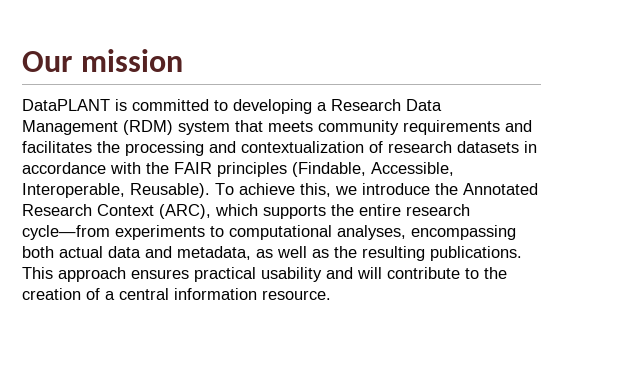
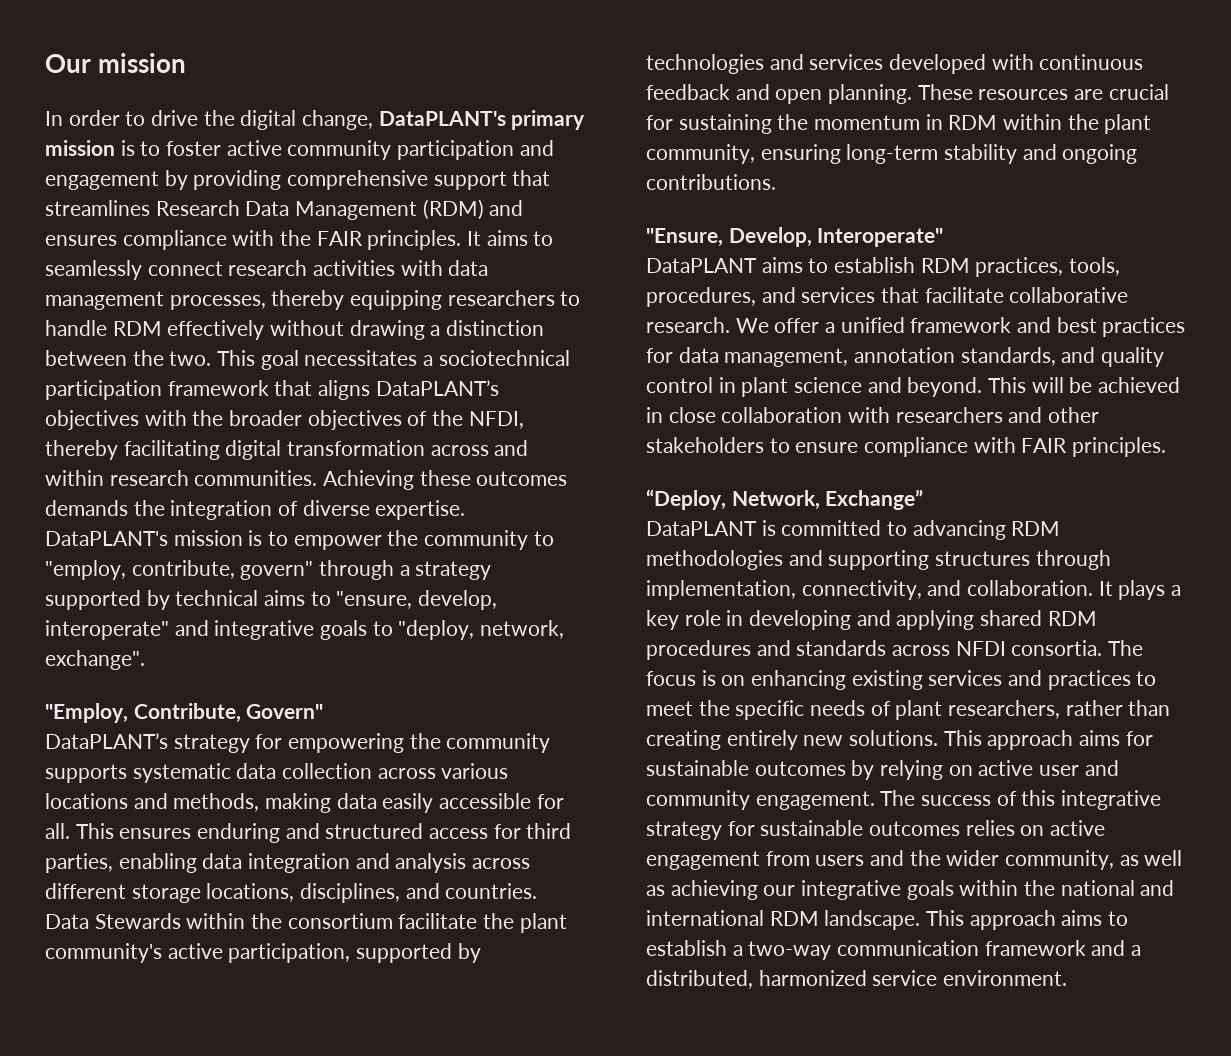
- DataPLANT is committed to developing a Research Data Management (RDM) system that meets community requirements and facilitates the processing and contextualization of research datasets in accordance with the FAIR principles (Findable, Accessible, Interoperable, Reusable). To achieve this, we introduce the Annotated Research Context (ARC), which supports the entire research cycle—from experiments to computational analyses, encompassing both actual data and metadata, as well as the resulting publications. This approach ensures practical usability and will contribute to the creation of a central information resource.
+ In order to drive the digital change, DataPLANT's primary mission is to foster active community participation and engagement by providing comprehensive support that streamlines Research Data Management (RDM) and ensures compliance with the FAIR principles. It aims to seamlessly connect research activities with data management processes, thereby equipping researchers to handle RDM effectively without drawing a distinction between the two. This goal necessitates a sociotechnical participation framework that aligns DataPLANT’s objectives with the broader objectives of the NFDI, thereby facilitating digital transformation across and within research communities. Achieving these outcomes demands the integration of diverse expertise. DataPLANT's mission is to empower the community to "employ, contribute, govern" through a strategy supported by technical aims to "ensure, develop, interoperate" and integrative goals to "deploy, network, exchange".
+ "Employ, Contribute, Govern"
+ DataPLANT’s strategy for empowering the community supports systematic data collection across various locations and methods, making data easily accessible for all. This ensures enduring and structured access for third parties, enabling data integration and analysis across different storage locations, disciplines, and countries. Data Stewards within the consortium facilitate the plant community's active participation, supported by technologies and services developed with continuous feedback and open planning. These resources are crucial for sustaining the momentum in RDM within the plant community, ensuring long-term stability and ongoing contributions.
+ "Ensure, Develop, Interoperate"
+ DataPLANT aims to establish RDM practices, tools, procedures, and services that facilitate collaborative research. We offer a unified framework and best practices for data management, annotation standards, and quality control in plant science and beyond. This will be achieved in close collaboration with researchers and other stakeholders to ensure compliance with FAIR principles.
+ “Deploy, Network, Exchange”
+ DataPLANT is committed to advancing RDM methodologies and supporting structures through implementation, connectivity, and collaboration. It plays a key role in developing and applying shared RDM procedures and standards across NFDI consortia. The focus is on enhancing existing services and practices to meet the specific needs of plant researchers, rather than creating entirely new solutions. This approach aims for sustainable outcomes by relying on active user and community engagement. The success of this integrative strategy for sustainable outcomes relies on active engagement from users and the wider community, as well as achieving our integrative goals within the national and international RDM landscape. This approach aims to establish a two-way communication framework and a distributed, harmonized service environment.

